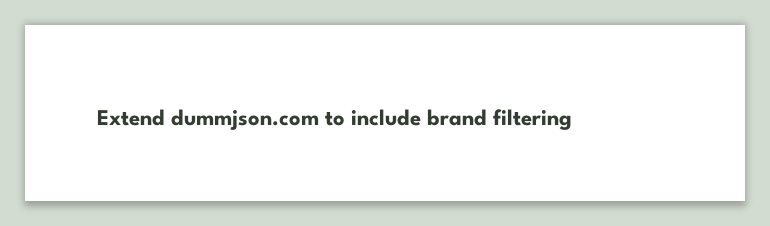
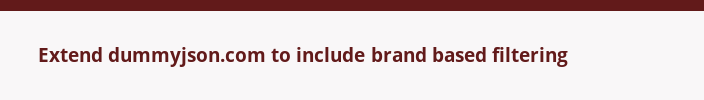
- Extend dummjson.com to include brand filtering
+ Extend dummyjson.com to include brand based filtering

